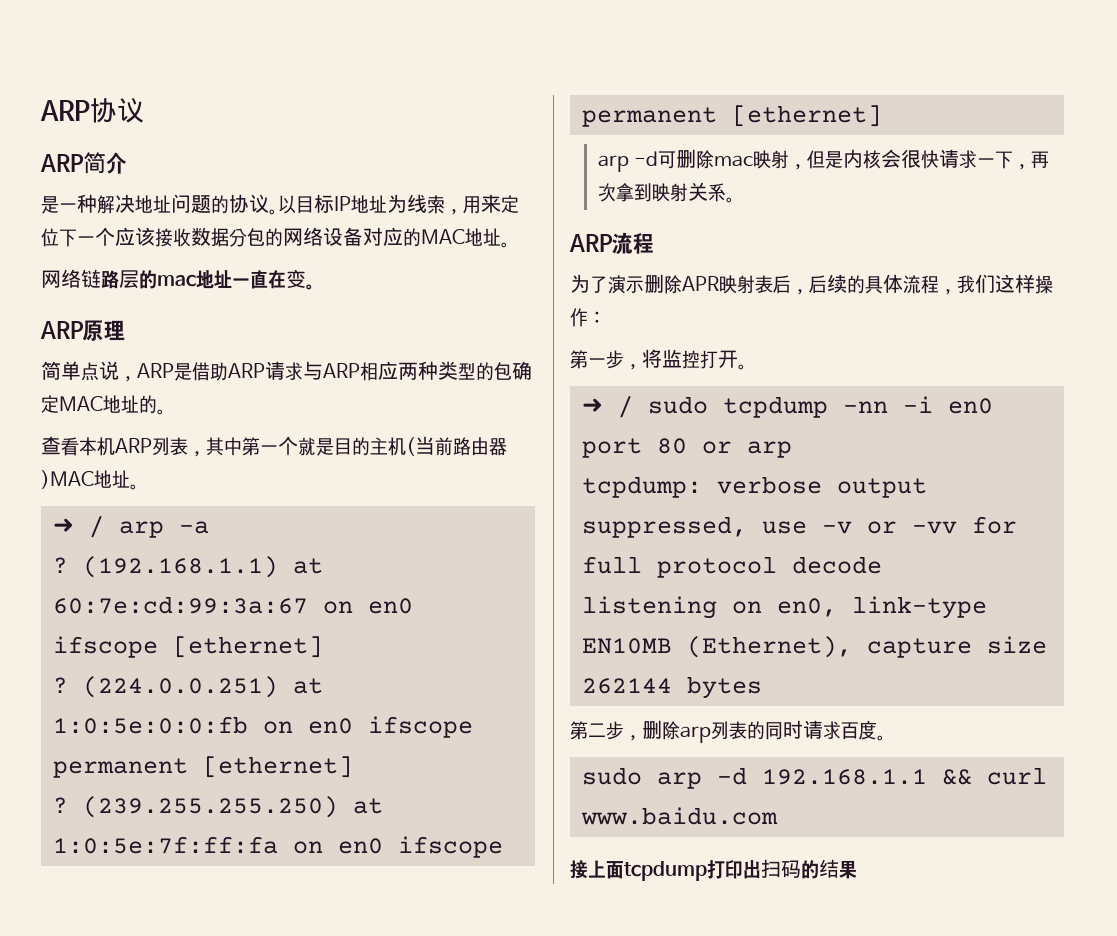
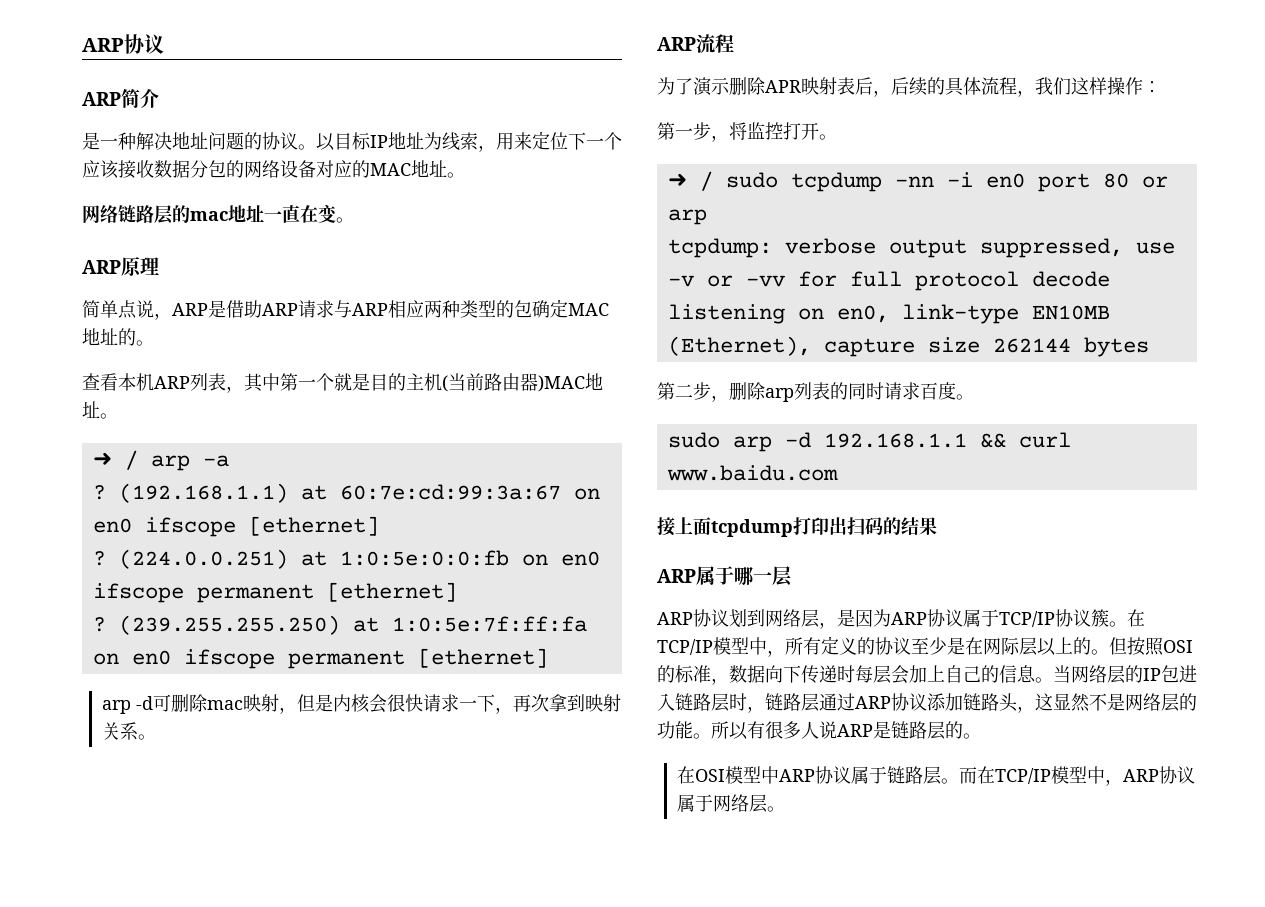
+ ARP属于哪一层
+ ARP协议划到网络层，是因为ARP协议属于TCP/IP协议簇。在TCP/IP模型中，所有定义的协议至少是在网际层以上的。但按照OSI的标准，数据向下传递时每层会加上自己的信息。当网络层的IP包进入链路层时，链路层通过ARP协议添加链路头，这显然不是网络层的功能。所以有很多人说ARP是链路层的。
+ 在OSI模型中ARP协议属于链路层。而在TCP/IP模型中，ARP协议属于网络层。

